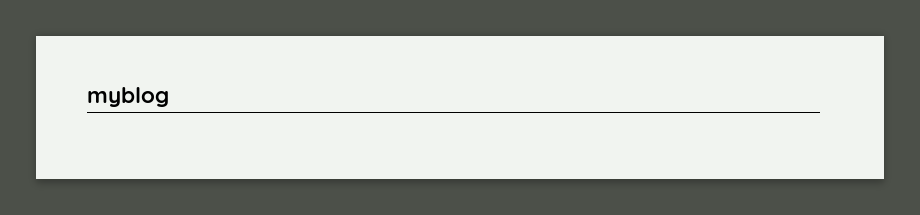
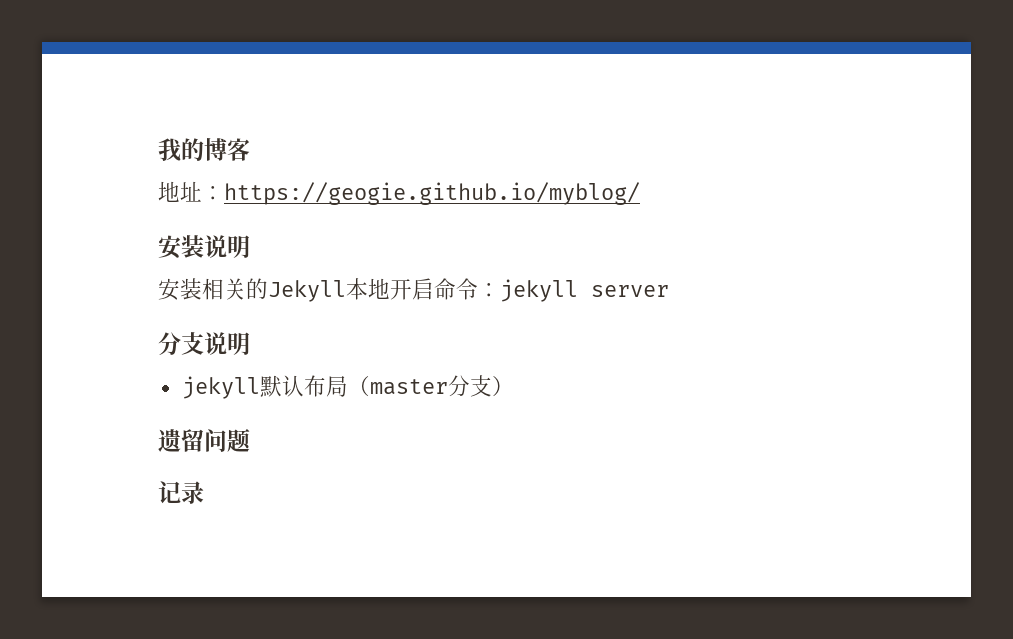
- myblog
+ 我的博客
+ 地址：https://geogie.github.io/myblog/
+ 安装说明
+ 安装相关的Jekyll本地开启命令：jekyll server
+ 分支说明
+ jekyll默认布局（master分支）
+ 遗留问题
+ 记录

